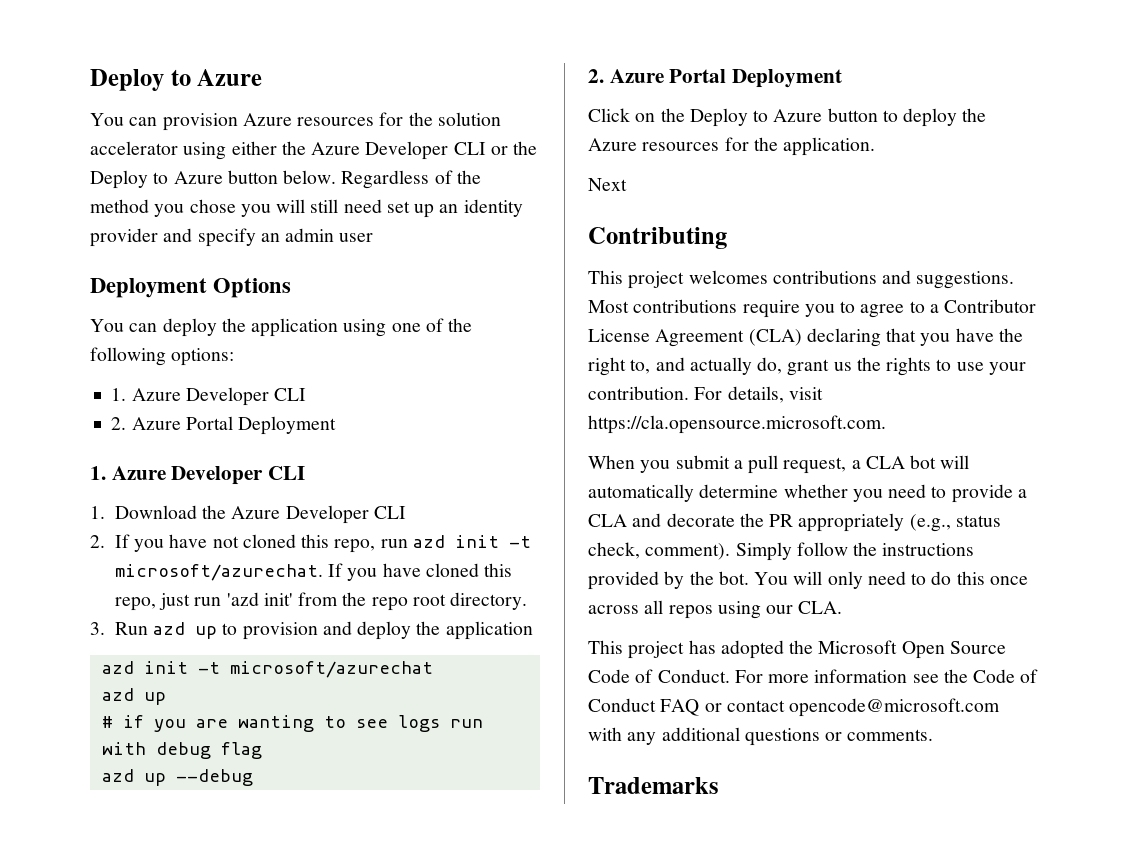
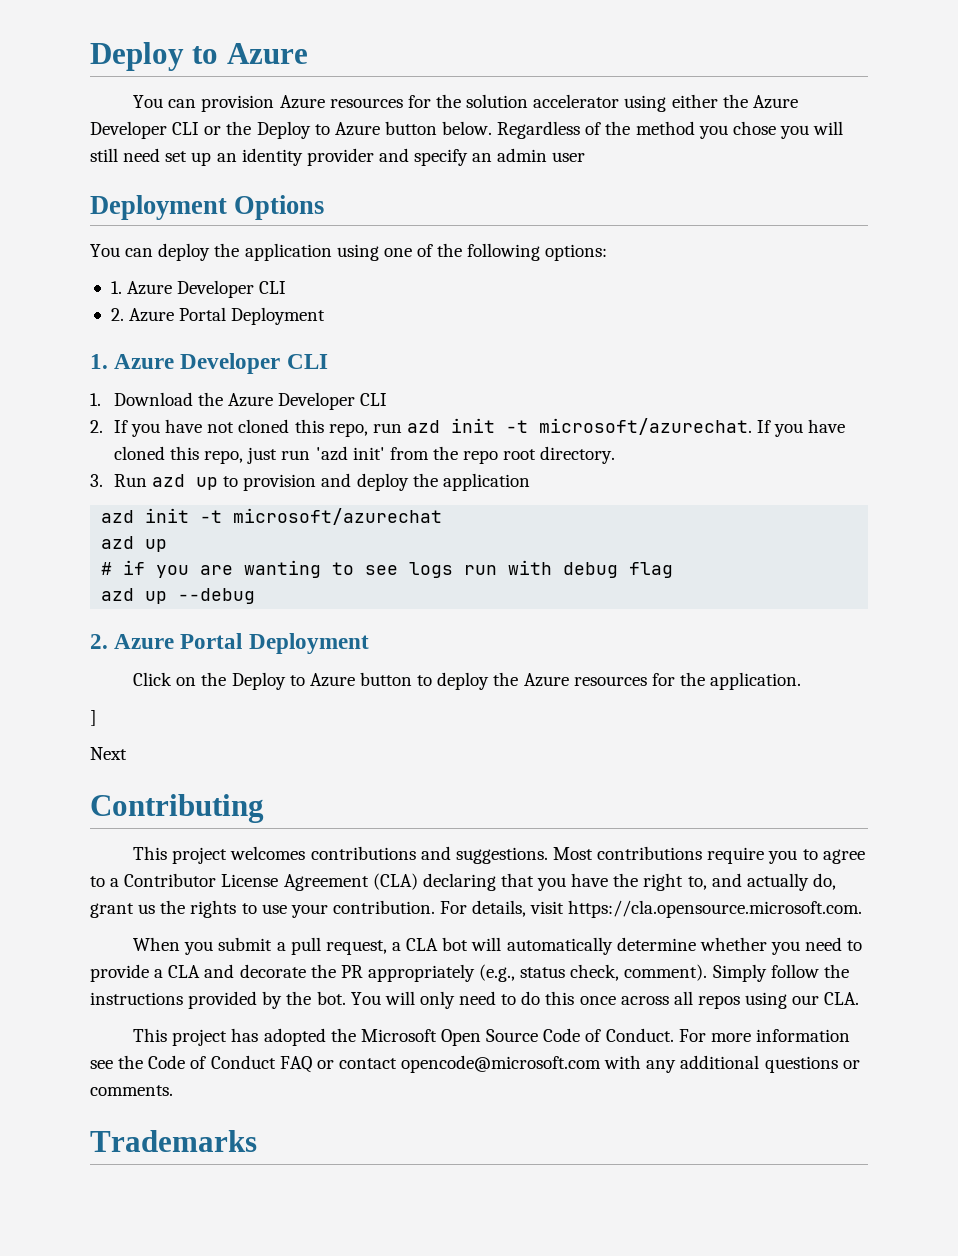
+ ]

